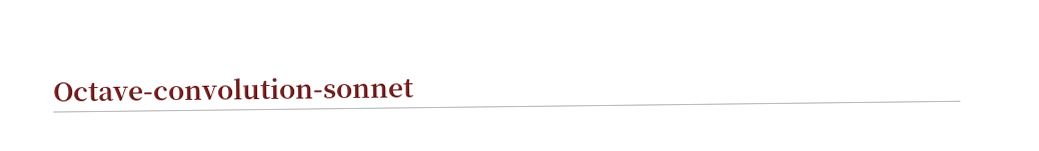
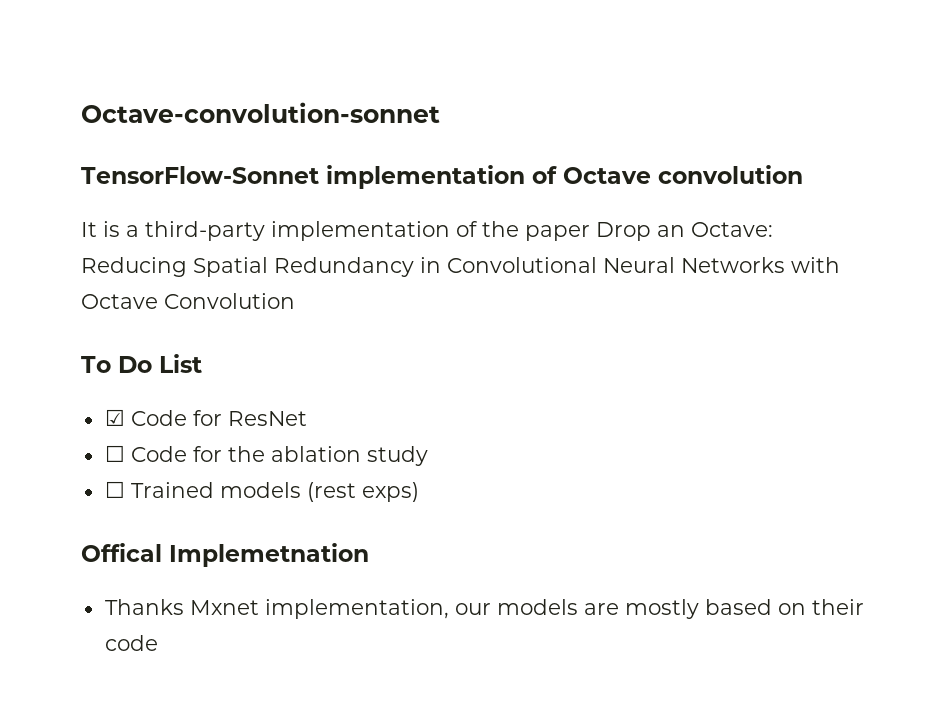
+ TensorFlow-Sonnet implementation of Octave convolution
+ It is a third-party implementation of the paper Drop an Octave: Reducing Spatial Redundancy in Convolutional Neural Networks with Octave Convolution
+ To Do List
+ ☑ Code for ResNet
+ ☐ Code for the ablation study
+ ☐ Trained models (rest exps)
+ Offical Implemetnation
+ Thanks Mxnet implementation, our models are mostly based on their code

